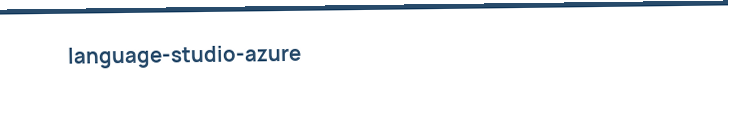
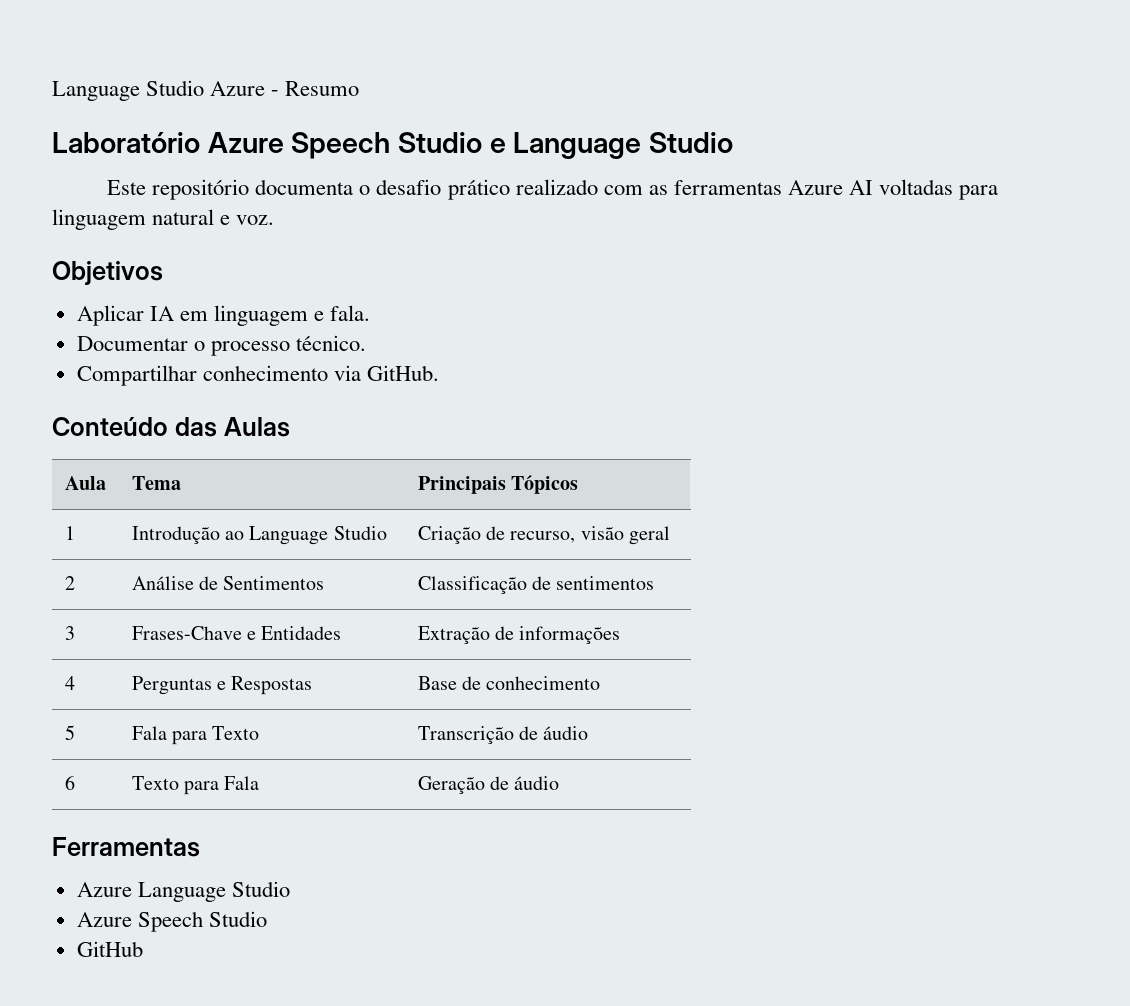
- language-studio-azure
+ Language Studio Azure - Resumo
+ Laboratório Azure Speech Studio e Language Studio
+ Este repositório documenta o desafio prático realizado com as ferramentas Azure AI voltadas para linguagem natural e voz.
+ Objetivos
+ Aplicar IA em linguagem e fala.
+ Documentar o processo técnico.
+ Compartilhar conhecimento via GitHub.
+ Conteúdo das Aulas
+ Aula | Tema | Principais Tópicos
+ 1 | Introdução ao Language Studio | Criação de recurso, visão geral
+ 2 | Análise de Sentimentos | Classificação de sentimentos
+ 3 | Frases-Chave e Entidades | Extração de informações
+ 4 | Perguntas e Respostas | Base de conhecimento
+ 5 | Fala para Texto | Transcrição de áudio
+ 6 | Texto para Fala | Geração de áudio
+ Ferramentas
+ Azure Language Studio
+ Azure Speech Studio
+ GitHub

